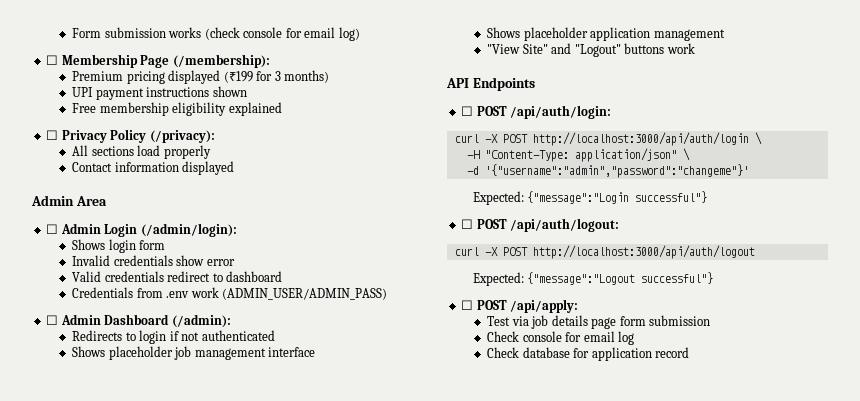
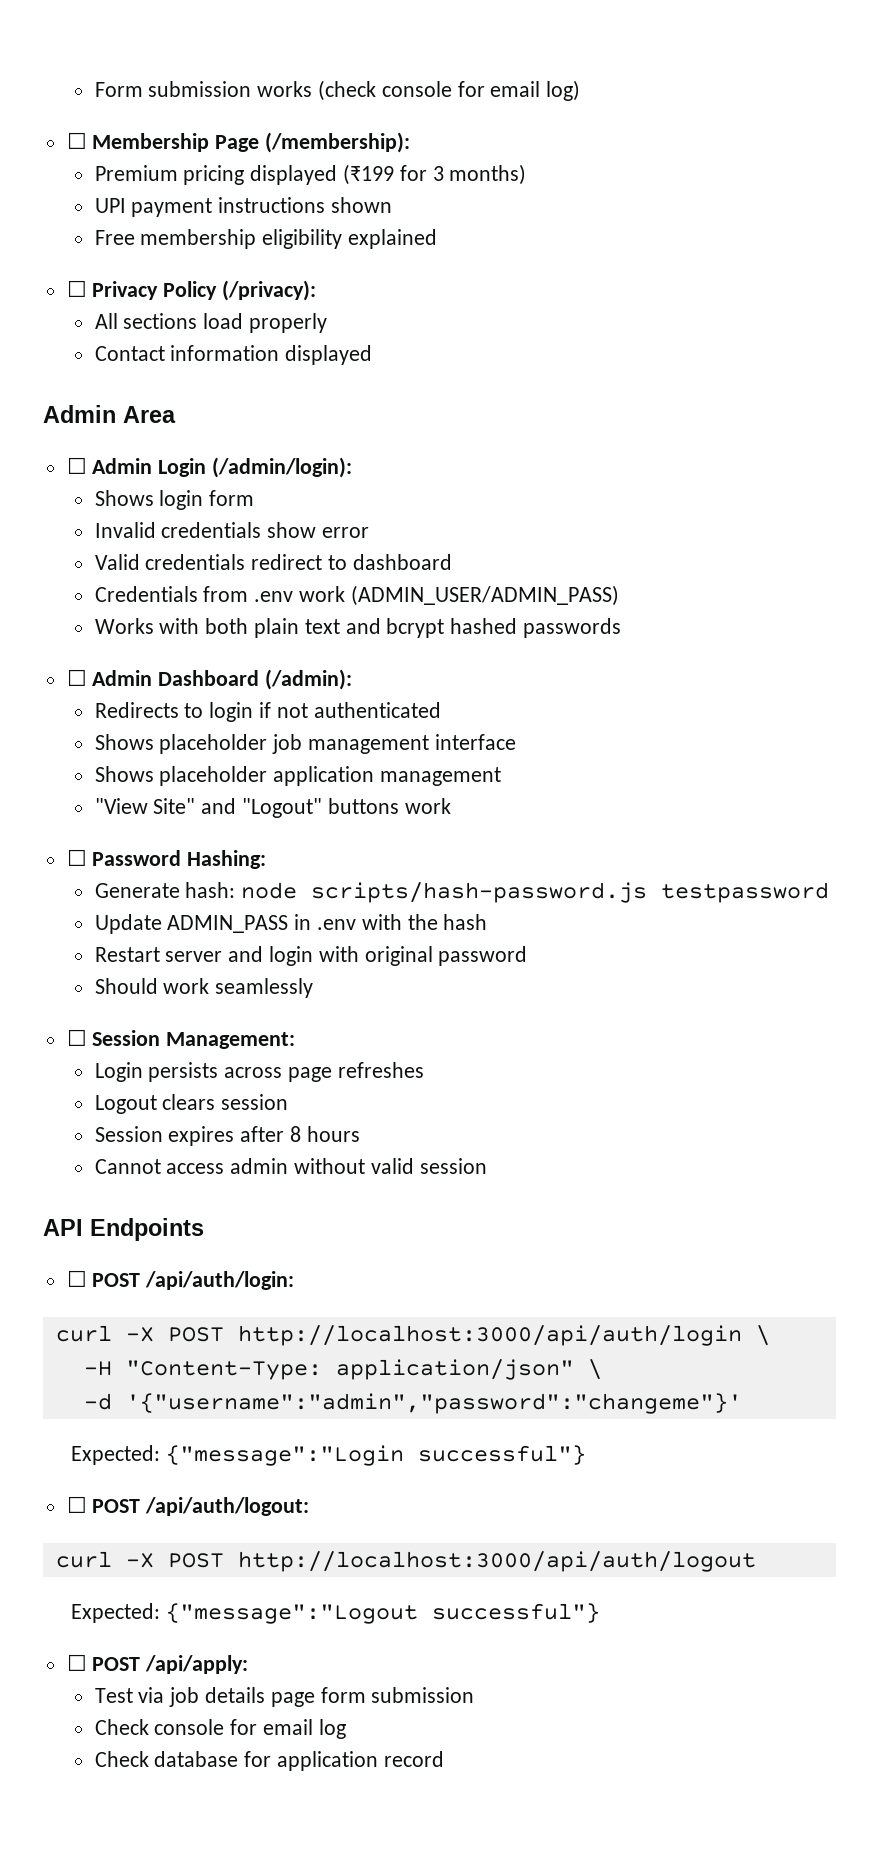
+ Works with both plain text and bcrypt hashed passwords
+ ☐ Password Hashing:
+ Generate hash: node scripts/hash-password.js testpassword
+ Update ADMIN_PASS in .env with the hash
+ Restart server and login with original password
+ Should work seamlessly
+ ☐ Session Management:
+ Login persists across page refreshes
+ Logout clears session
+ Session expires after 8 hours
+ Cannot access admin without valid session

